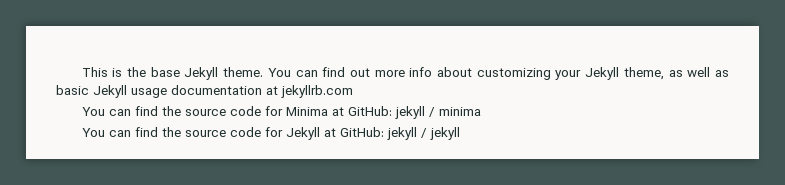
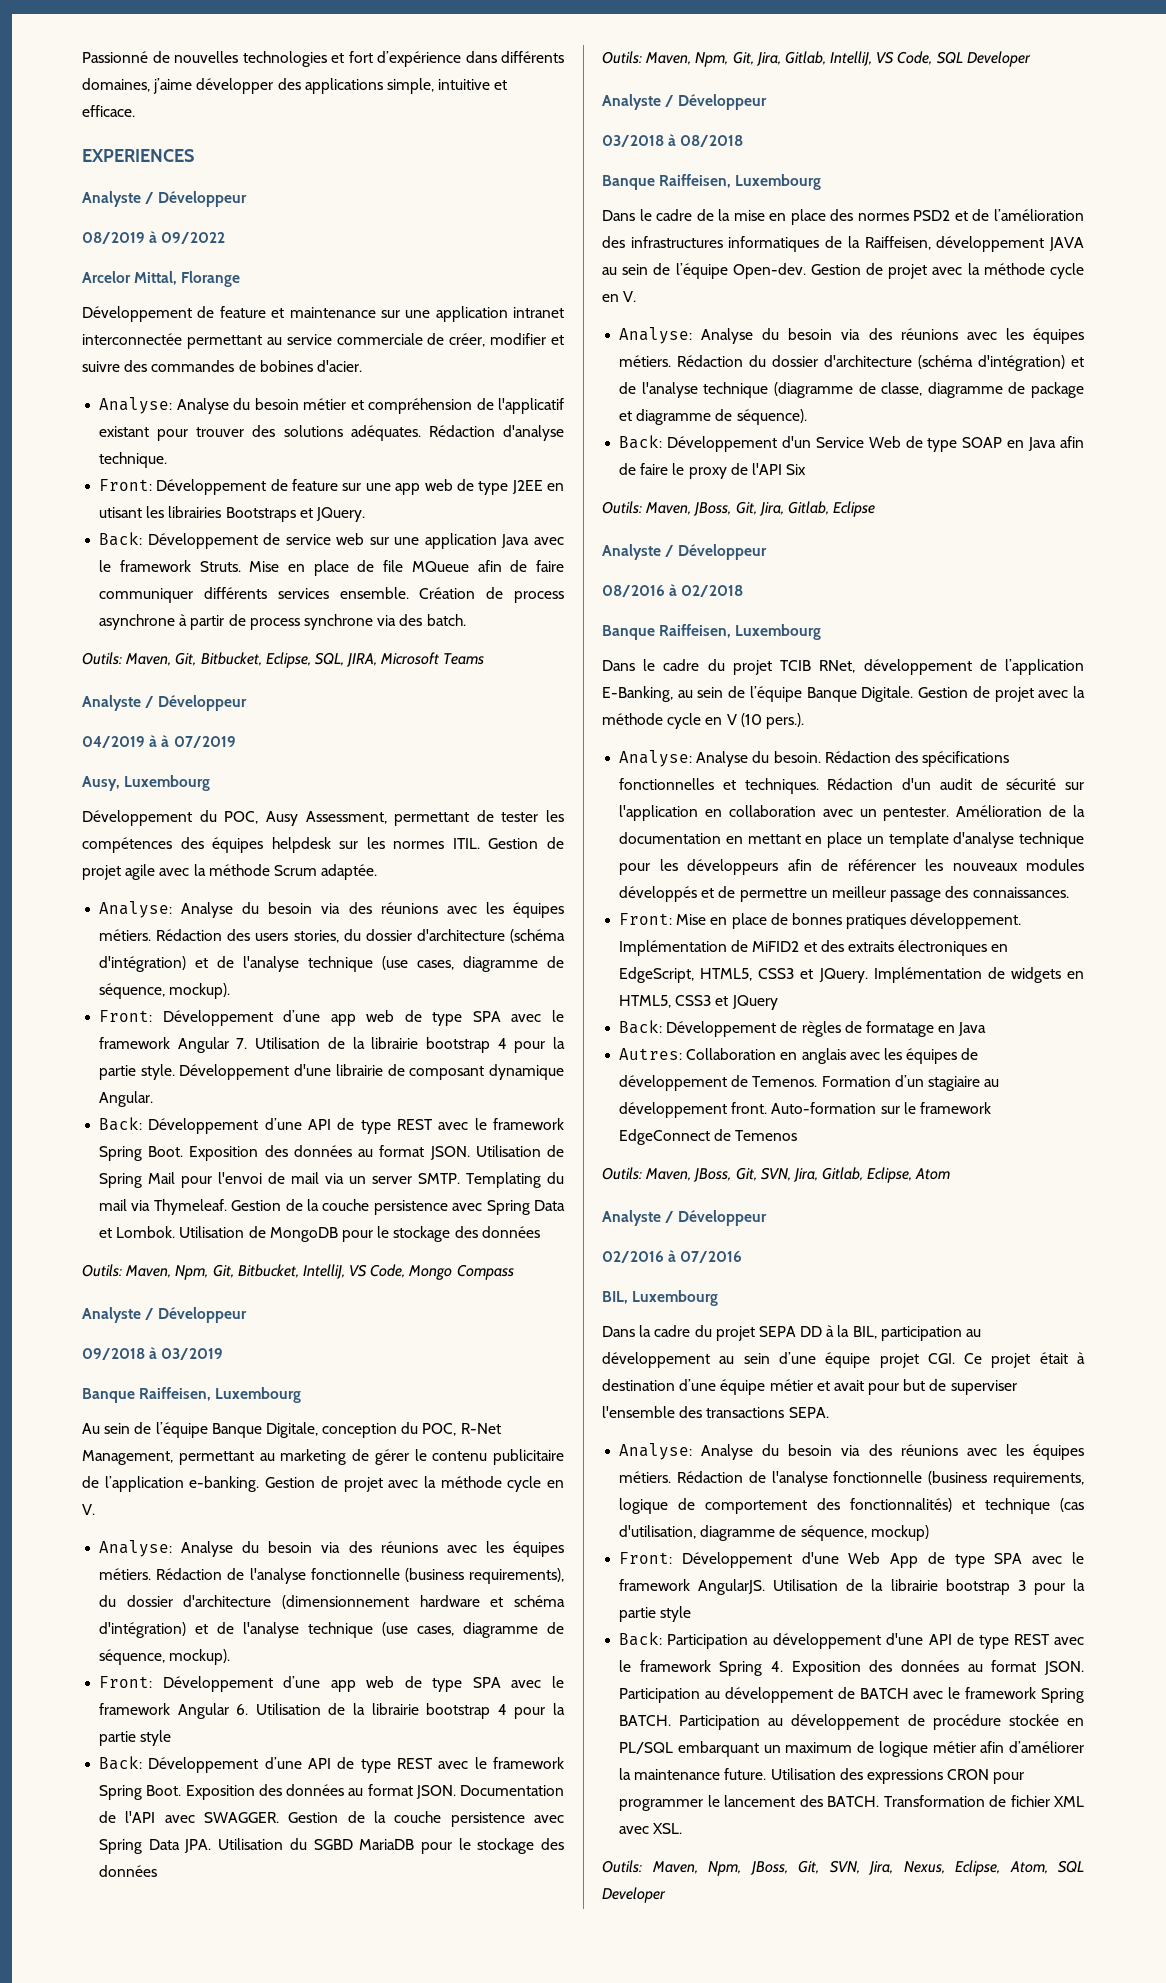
- This is the base Jekyll theme. You can find out more info about customizing your Jekyll theme, as well as basic Jekyll usage documentation at jekyllrb.com
- You can find the source code for Minima at GitHub: jekyll / minima
- You can find the source code for Jekyll at GitHub: jekyll / jekyll
+ Passionné de nouvelles technologies et fort d’expérience dans différents domaines, j’aime développer des applications simple, intuitive et efficace.
+ EXPERIENCES
+ Analyste / Développeur
+ 08/2019 à 09/2022
+ Arcelor Mittal, Florange
+ Développement de feature et maintenance sur une application intranet interconnectée permettant au service commerciale de créer, modifier et suivre des commandes de bobines d'acier.
+ Analyse: Analyse du besoin métier et compréhension de l'applicatif existant pour trouver des solutions adéquates. Rédaction d'analyse technique.
+ Front: Développement de feature sur une app web de type J2EE en utisant les librairies Bootstraps et JQuery.
+ Back: Développement de service web sur une application Java avec le framework Struts. Mise en place de file MQueue afin de faire communiquer différents services ensemble. Création de process asynchrone à partir de process synchrone via des batch.
+ Outils: Maven, Git, Bitbucket, Eclipse, SQL, JIRA, Microsoft Teams
+ Analyste / Développeur
+ 04/2019 à à 07/2019
+ Ausy, Luxembourg
+ Développement du POC, Ausy Assessment, permettant de tester les compétences des équipes helpdesk sur les normes ITIL. Gestion de projet agile avec la méthode Scrum adaptée.
+ Analyse: Analyse du besoin via des réunions avec les équipes métiers. Rédaction des users stories, du dossier d'architecture (schéma d'intégration) et de l'analyse technique (use cases, diagramme de séquence, mockup).
+ Front: Développement d’une app web de type SPA avec le framework Angular 7. Utilisation de la librairie bootstrap 4 pour la partie style. Développement d'une librairie de composant dynamique Angular.
+ Back: Développement d’une API de type REST avec le framework Spring Boot. Exposition des données au format JSON. Utilisation de Spring Mail pour l'envoi de mail via un server SMTP. Templating du mail via Thymeleaf. Gestion de la couche persistence avec Spring Data et Lombok. Utilisation de MongoDB pour le stockage des données
+ Outils: Maven, Npm, Git, Bitbucket, IntelliJ, VS Code, Mongo Compass
+ Analyste / Développeur
+ 09/2018 à 03/2019
+ Banque Raiffeisen, Luxembourg
+ Au sein de l’équipe Banque Digitale, conception du POC, R-Net Management, permettant au marketing de gérer le contenu publicitaire de l’application e-banking. Gestion de projet avec la méthode cycle en V.
+ Analyse: Analyse du besoin via des réunions avec les équipes métiers. Rédaction de l'analyse fonctionnelle (business requirements), du dossier d'architecture (dimensionnement hardware et schéma d'intégration) et de l'analyse technique (use cases, diagramme de séquence, mockup).
+ Front: Développement d’une app web de type SPA avec le framework Angular 6. Utilisation de la librairie bootstrap 4 pour la partie style
+ Back: Développement d’une API de type REST avec le framework Spring Boot. Exposition des données au format JSON. Documentation de l'API avec SWAGGER. Gestion de la couche persistence avec Spring Data JPA. Utilisation du SGBD MariaDB pour le stockage des données
+ Outils: Maven, Npm, Git, Jira, Gitlab, IntelliJ, VS Code, SQL Developer
+ Analyste / Développeur
+ 03/2018 à 08/2018
+ Banque Raiffeisen, Luxembourg
+ Dans le cadre de la mise en place des normes PSD2 et de l’amélioration des infrastructures informatiques de la Raiffeisen, développement JAVA au sein de l’équipe Open-dev. Gestion de projet avec la méthode cycle en V.
+ Analyse: Analyse du besoin via des réunions avec les équipes métiers. Rédaction du dossier d'architecture (schéma d'intégration) et de l'analyse technique (diagramme de classe, diagramme de package et diagramme de séquence).
+ Back: Développement d'un Service Web de type SOAP en Java afin de faire le proxy de l'API Six
+ Outils: Maven, JBoss, Git, Jira, Gitlab, Eclipse
+ Analyste / Développeur
+ 08/2016 à 02/2018
+ Banque Raiffeisen, Luxembourg
+ Dans le cadre du projet TCIB RNet, développement de l’application E-Banking, au sein de l’équipe Banque Digitale. Gestion de projet avec la méthode cycle en V (10 pers.).
+ Analyse: Analyse du besoin. Rédaction des spécifications fonctionnelles et techniques. Rédaction d'un audit de sécurité sur l'application en collaboration avec un pentester. Amélioration de la documentation en mettant en place un template d'analyse technique pour les développeurs afin de référencer les nouveaux modules développés et de permettre un meilleur passage des connaissances.
+ Front: Mise en place de bonnes pratiques développement. Implémentation de MiFID2 et des extraits électroniques en EdgeScript, HTML5, CSS3 et JQuery. Implémentation de widgets en HTML5, CSS3 et JQuery
+ Back: Développement de règles de formatage en Java
+ Autres: Collaboration en anglais avec les équipes de développement de Temenos. Formation d’un stagiaire au développement front. Auto-formation sur le framework EdgeConnect de Temenos
+ Outils: Maven, JBoss, Git, SVN, Jira, Gitlab, Eclipse, Atom
+ Analyste / Développeur
+ 02/2016 à 07/2016
+ BIL, Luxembourg
+ Dans la cadre du projet SEPA DD à la BIL, participation au développement au sein d’une équipe projet CGI. Ce projet était à destination d’une équipe métier et avait pour but de superviser l'ensemble des transactions SEPA.
+ Analyse: Analyse du besoin via des réunions avec les équipes métiers. Rédaction de l'analyse fonctionnelle (business requirements, logique de comportement des fonctionnalités) et technique (cas d'utilisation, diagramme de séquence, mockup)
+ Front: Développement d'une Web App de type SPA avec le framework AngularJS. Utilisation de la librairie bootstrap 3 pour la partie style
+ Back: Participation au développement d'une API de type REST avec le framework Spring 4. Exposition des données au format JSON. Participation au développement de BATCH avec le framework Spring BATCH. Participation au développement de procédure stockée en PL/SQL embarquant un maximum de logique métier afin d’améliorer la maintenance future. Utilisation des expressions CRON pour programmer le lancement des BATCH. Transformation de fichier XML avec XSL.
+ Outils: Maven, Npm, JBoss, Git, SVN, Jira, Nexus, Eclipse, Atom, SQL Developer

